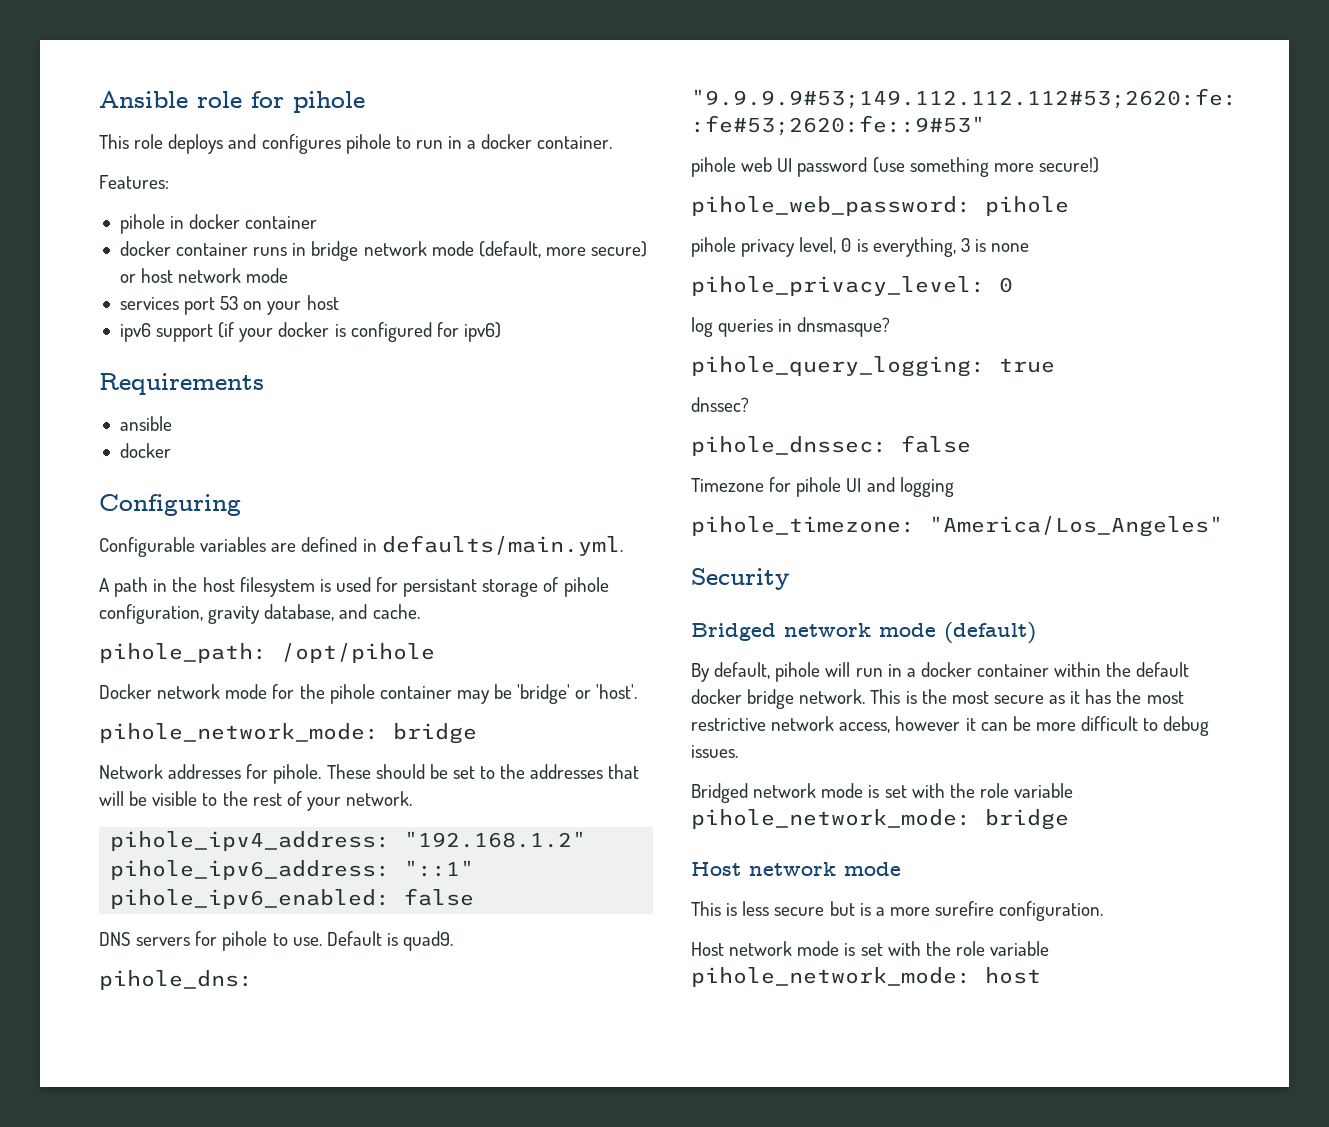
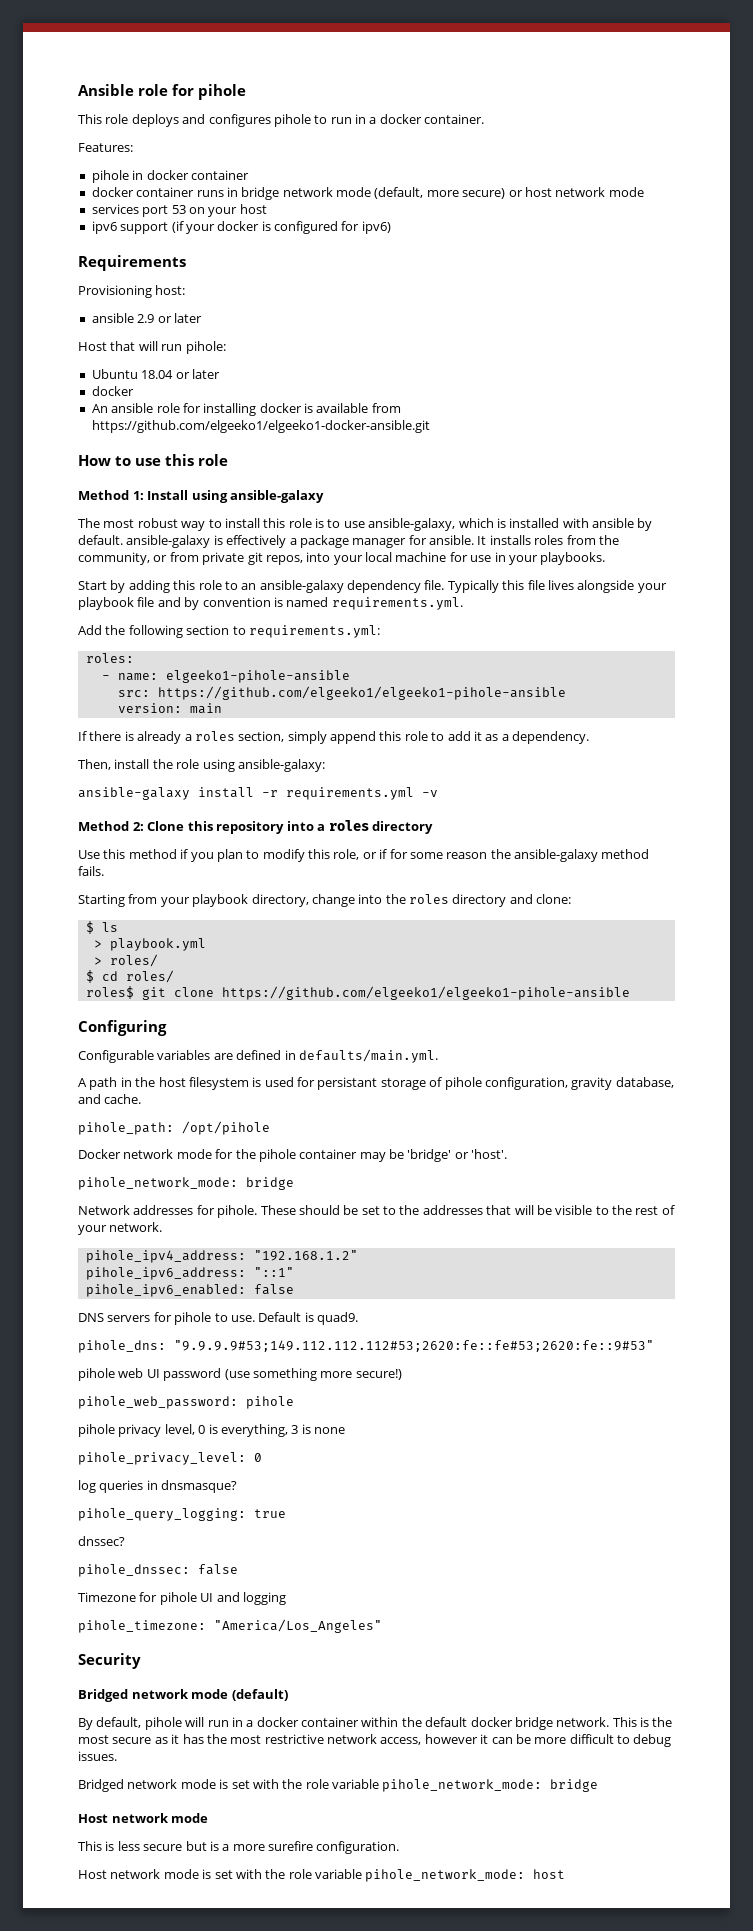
- ansible
+ Provisioning host:
+ ansible 2.9 or later
+ Host that will run pihole:
+ Ubuntu 18.04 or later
  docker
+ An ansible role for installing docker is available from https://github.com/elgeeko1/elgeeko1-docker-ansible.git
+ How to use this role
+ Method 1: Install using ansible-galaxy
+ The most robust way to install this role is to use ansible-galaxy, which is installed with ansible by default. ansible-galaxy is effectively a package manager for ansible. It installs roles from the community, or from private git repos, into your local machine for use in your playbooks.
+ Start by adding this role to an ansible-galaxy dependency file. Typically this file lives alongside your playbook file and by convention is named requirements.yml.
+ Add the following section to requirements.yml:
+ roles:
+ - name: elgeeko1-pihole-ansible
+ src: https://github.com/elgeeko1/elgeeko1-pihole-ansible
+ version: main
+ If there is already a roles section, simply append this role to add it as a dependency.
+ Then, install the role using ansible-galaxy:
+ ansible-galaxy install -r requirements.yml -v
+ Method 2: Clone this repository into a roles directory
+ Use this method if you plan to modify this role, or if for some reason the ansible-galaxy method fails.
+ Starting from your playbook directory, change into the roles directory and clone:
+ $ ls
+ > playbook.yml
+ > roles/
+ $ cd roles/
+ roles$ git clone https://github.com/elgeeko1/elgeeko1-pihole-ansible

